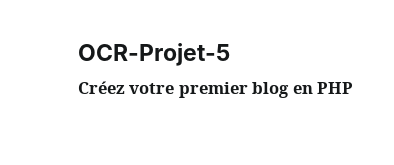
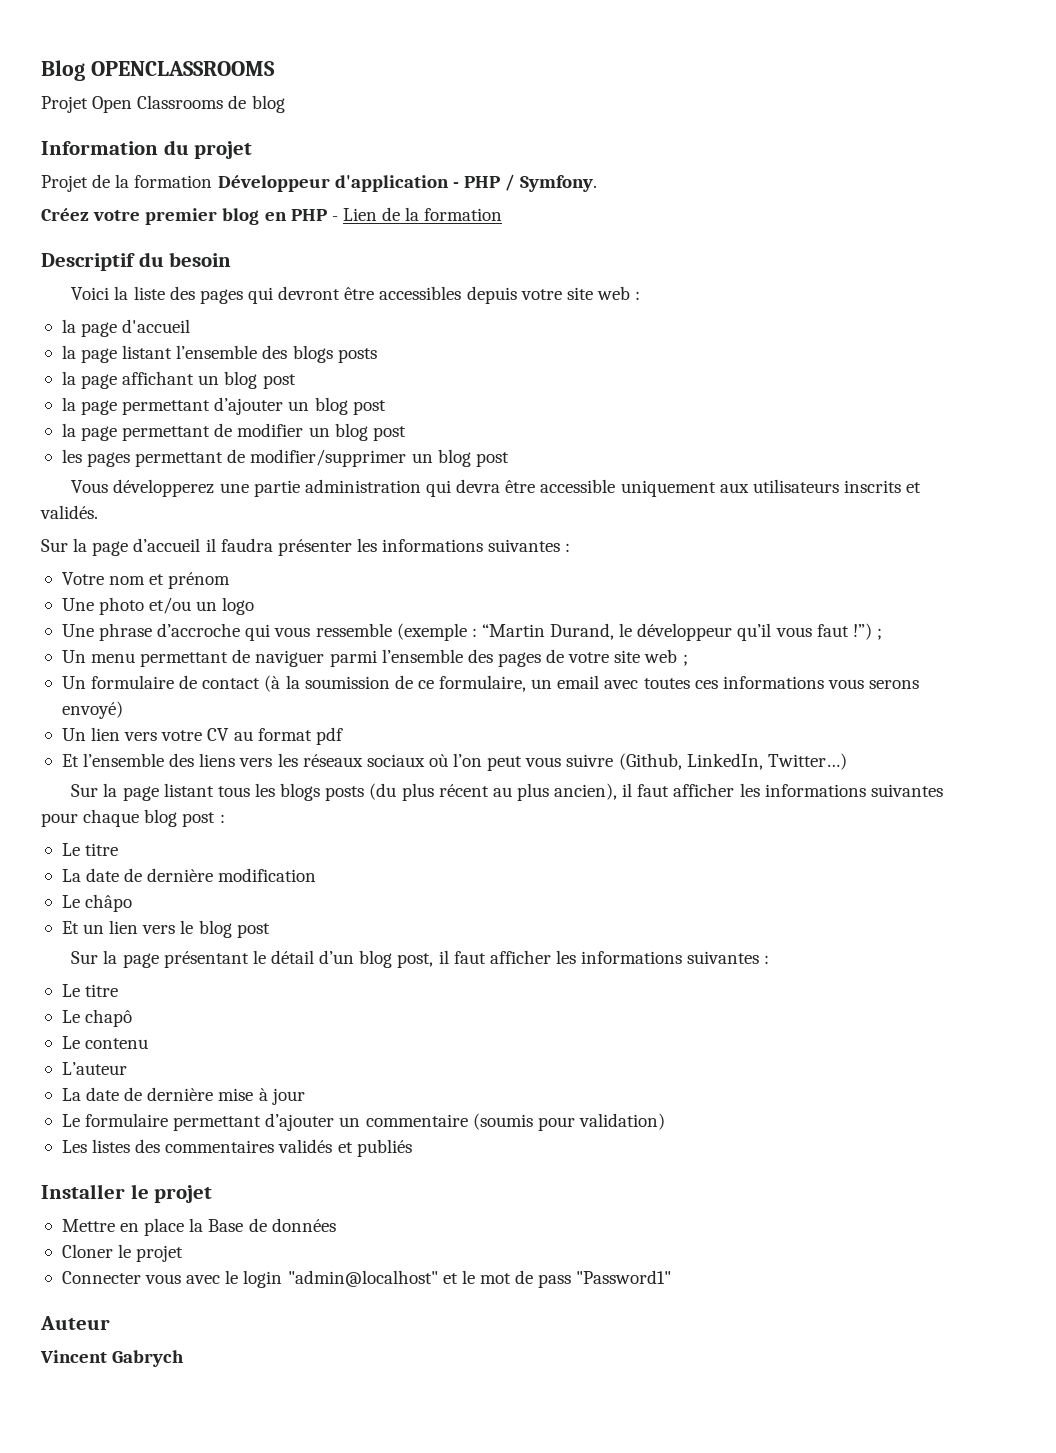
- OCR-Projet-5
+ Blog OPENCLASSROOMS
+ Projet Open Classrooms de blog
+ Information du projet
+ Projet de la formation Développeur d'application - PHP / Symfony.
- Créez votre premier blog en PHP
+ Créez votre premier blog en PHP - Lien de la formation
+ Descriptif du besoin
+ Voici la liste des pages qui devront être accessibles depuis votre site web :
+ la page d'accueil
+ la page listant l’ensemble des blogs posts
+ la page affichant un blog post
+ la page permettant d’ajouter un blog post
+ la page permettant de modifier un blog post
+ les pages permettant de modifier/supprimer un blog post
+ Vous développerez une partie administration qui devra être accessible uniquement aux utilisateurs inscrits et validés.
+ Sur la page d’accueil il faudra présenter les informations suivantes :
+ Votre nom et prénom
+ Une photo et/ou un logo
+ Une phrase d’accroche qui vous ressemble (exemple : “Martin Durand, le développeur qu’il vous faut !”) ;
+ Un menu permettant de naviguer parmi l’ensemble des pages de votre site web ;
+ Un formulaire de contact (à la soumission de ce formulaire, un email avec toutes ces informations vous serons envoyé)
+ Un lien vers votre CV au format pdf
+ Et l’ensemble des liens vers les réseaux sociaux où l’on peut vous suivre (Github, LinkedIn, Twitter…)
+ Sur la page listant tous les blogs posts (du plus récent au plus ancien), il faut afficher les informations suivantes pour chaque blog post :
+ Le titre
+ La date de dernière modification
+ Le châpo
+ Et un lien vers le blog post
+ Sur la page présentant le détail d’un blog post, il faut afficher les informations suivantes :
+ Le titre
+ Le chapô
+ Le contenu
+ L’auteur
+ La date de dernière mise à jour
+ Le formulaire permettant d’ajouter un commentaire (soumis pour validation)
+ Les listes des commentaires validés et publiés
+ Installer le projet
+ Mettre en place la Base de données
+ Cloner le projet
+ Connecter vous avec le login "admin@localhost" et le mot de pass "Password1"
+ Auteur
+ Vincent Gabrych

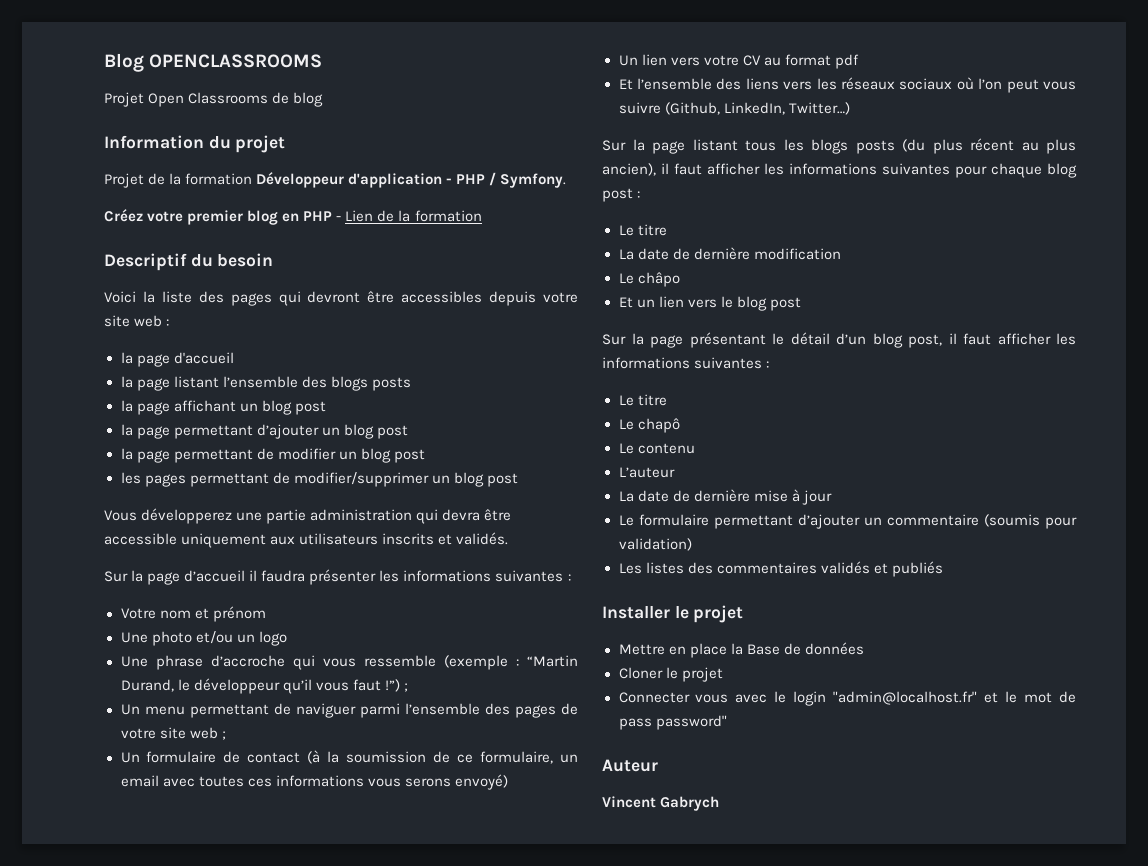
- Connecter vous avec le login "admin@localhost" et le mot de pass "Password1"
+ Connecter vous avec le login "admin@localhost.fr" et le mot de pass password"

